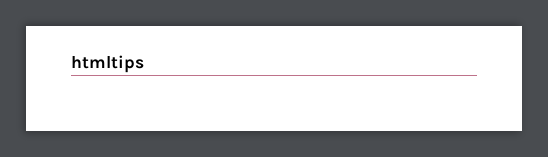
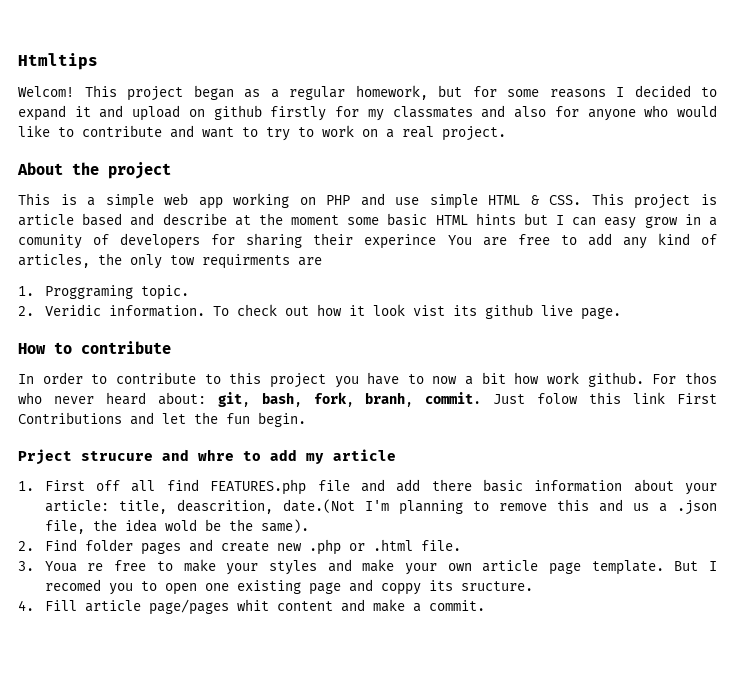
- htmltips
+ Htmltips
+ Welcom! This project began as a regular homework, but for some reasons I decided to expand it and upload on github firstly for my classmates and also for anyone who would like to contribute and want to try to work on a real project.
+ About the project
+ This is a simple web app working on PHP and use simple HTML & CSS. This project is article based and describe at the moment some basic HTML hints but I can easy grow in a comunity of developers for sharing their experince You are free to add any kind of articles, the only tow requirments are
+ 1. Proggraming topic.
+ 2. Veridic information. To check out how it look vist its github live page.
+ How to contribute
+ In order to contribute to this project you have to now a bit how work github. For thos who never heard about: git, bash, fork, branh, commit. Just folow this link First Contributions and let the fun begin.
+ Prject strucure and whre to add my article
+ 1. First off all find FEATURES.php file and add there basic information about your article: title, deascrition, date.(Not I'm planning to remove this and us a .json file, the idea wold be the same).
+ 2. Find folder pages and create new .php or .html file.
+ 3. Youa re free to make your styles and make your own article page template. But I recomed you to open one existing page and coppy its sructure.
+ 4. Fill article page/pages whit content and make a commit.

